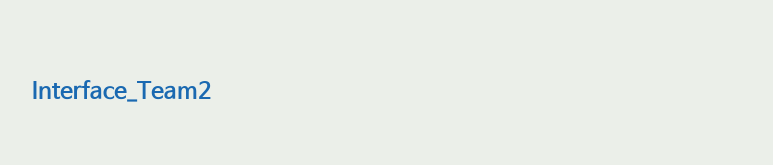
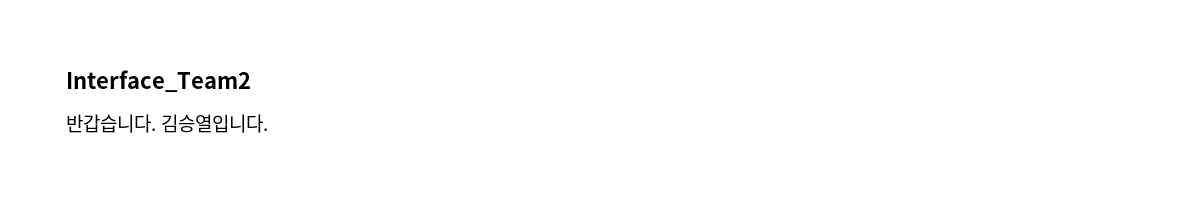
+ 반갑습니다. 김승열입니다.

